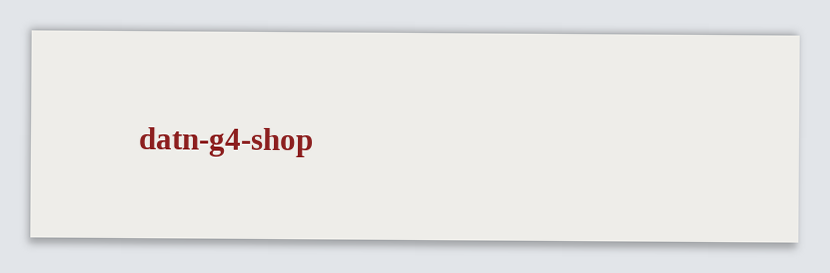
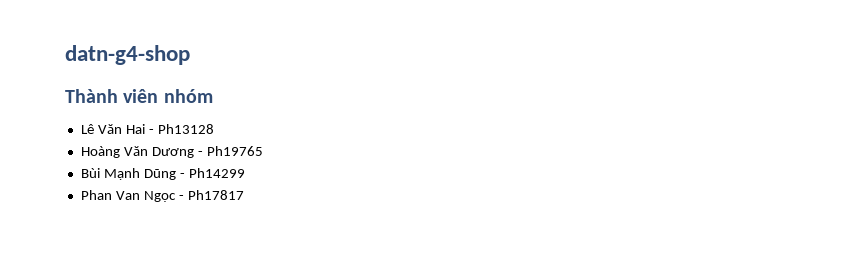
+ Thành viên nhóm
+ Lê Văn Hai - Ph13128
+ Hoàng Văn Dương - Ph19765
+ Bùi Mạnh Dũng - Ph14299
+ Phan Van Ngọc - Ph17817

